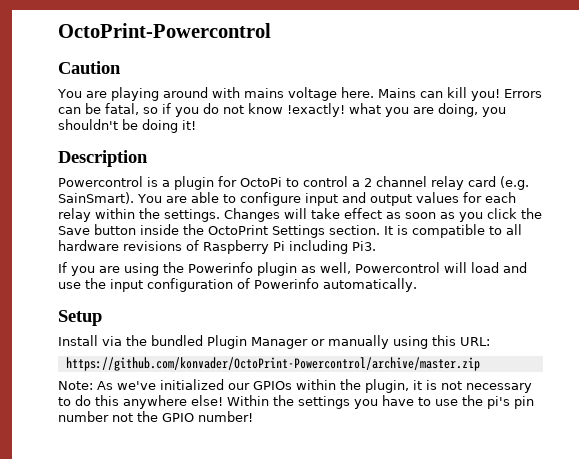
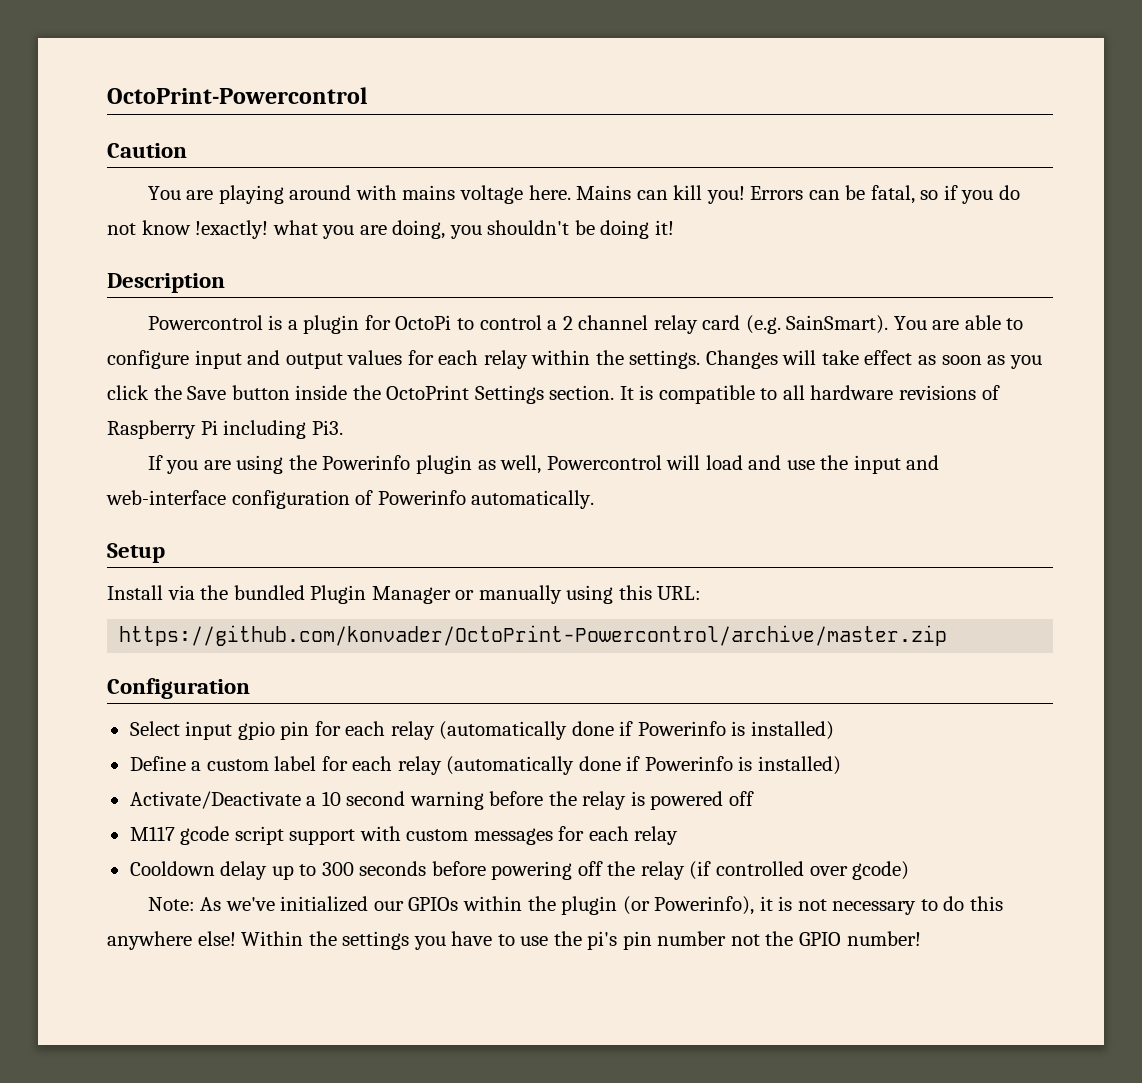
- If you are using the Powerinfo plugin as well, Powercontrol will load and use the input configuration of Powerinfo automatically.
+ If you are using the Powerinfo plugin as well, Powercontrol will load and use the input and web-interface configuration of Powerinfo automatically.
+ Configuration
+ Select input gpio pin for each relay (automatically done if Powerinfo is installed)
+ Define a custom label for each relay (automatically done if Powerinfo is installed)
+ Activate/Deactivate a 10 second warning before the relay is powered off
+ M117 gcode script support with custom messages for each relay
+ Cooldown delay up to 300 seconds before powering off the relay (if controlled over gcode)
- Note: As we've initialized our GPIOs within the plugin, it is not necessary to do this anywhere else!
+ Note: As we've initialized our GPIOs within the plugin (or Powerinfo), it is not necessary to do this anywhere else!

